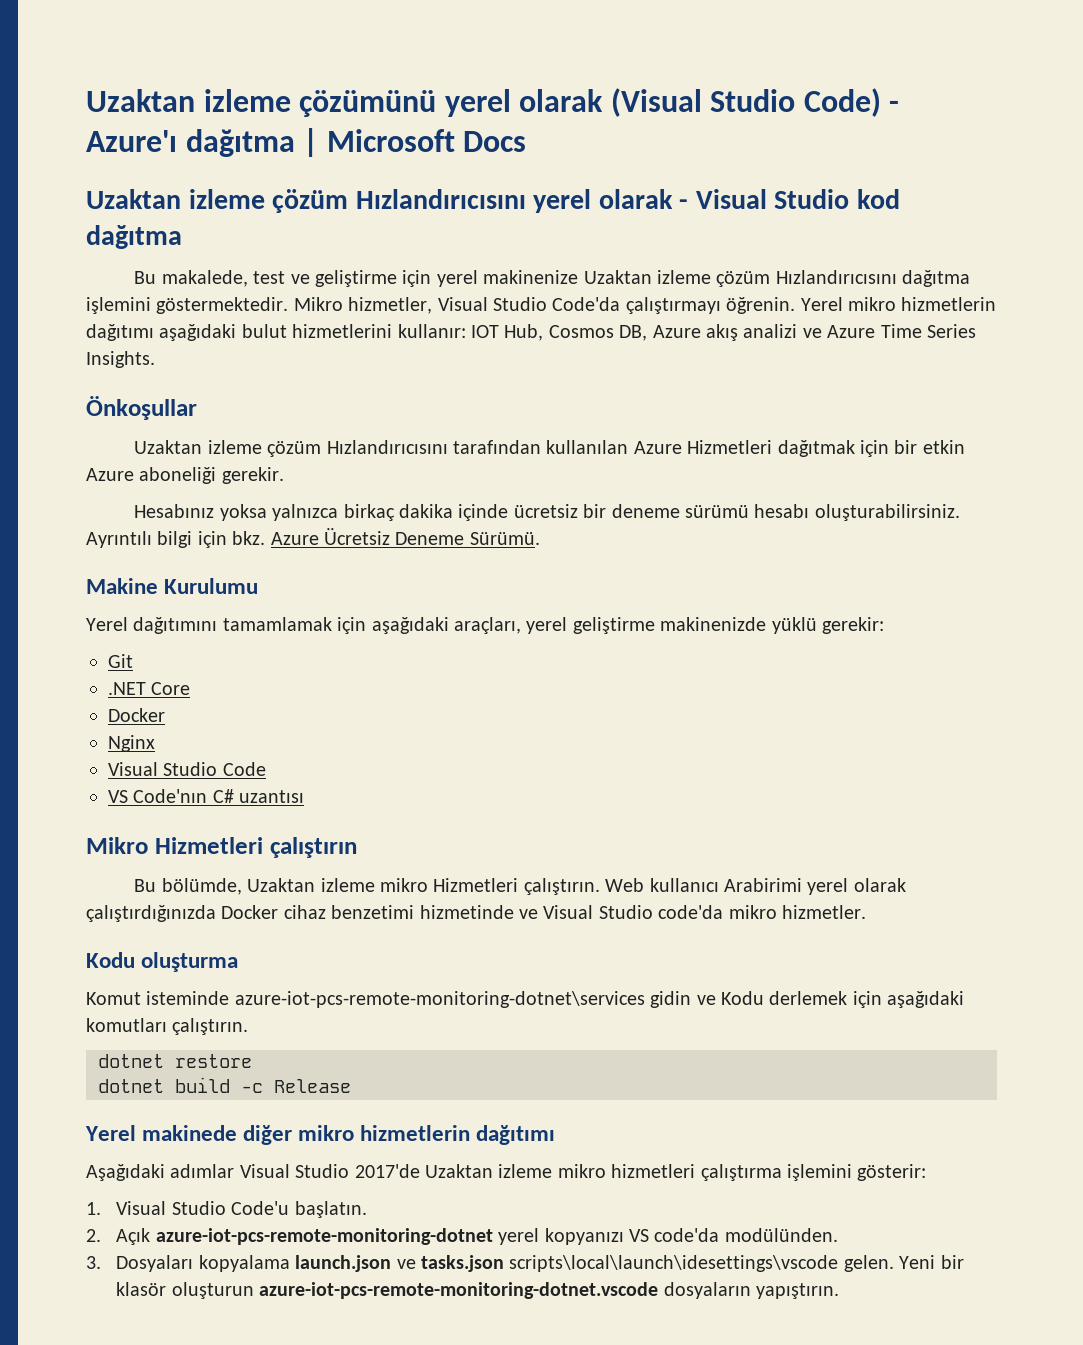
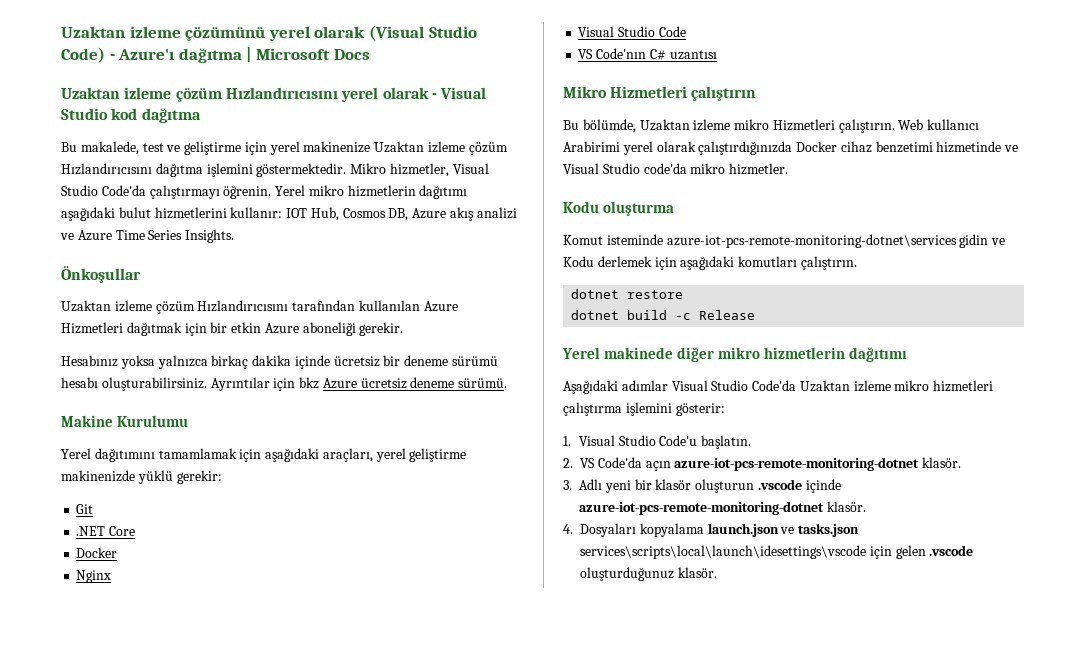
- Ayrıntılı bilgi için bkz. Azure Ücretsiz Deneme Sürümü.
+ Ayrıntılar için bkz Azure ücretsiz deneme sürümü.
- Aşağıdaki adımlar Visual Studio 2017'de Uzaktan izleme mikro hizmetleri çalıştırma işlemini gösterir:
+ Aşağıdaki adımlar Visual Studio Code'da Uzaktan izleme mikro hizmetleri çalıştırma işlemini gösterir:
- 2. Açık azure-iot-pcs-remote-monitoring-dotnet yerel kopyanızı VS code'da modülünden.
- 3. Dosyaları kopyalama launch.json ve tasks.json scripts\local\launch\idesettings\vscode gelen. Yeni bir klasör oluşturun azure-iot-pcs-remote-monitoring-dotnet.vscode dosyaların yapıştırın.
+ 2. VS Code'da açın azure-iot-pcs-remote-monitoring-dotnet klasör.
+ 3. Adlı yeni bir klasör oluşturun .vscode içinde azure-iot-pcs-remote-monitoring-dotnet klasör.
+ 4. Dosyaları kopyalama launch.json ve tasks.json services\scripts\local\launch\idesettings\vscode için gelen .vscode oluşturduğunuz klasör.

